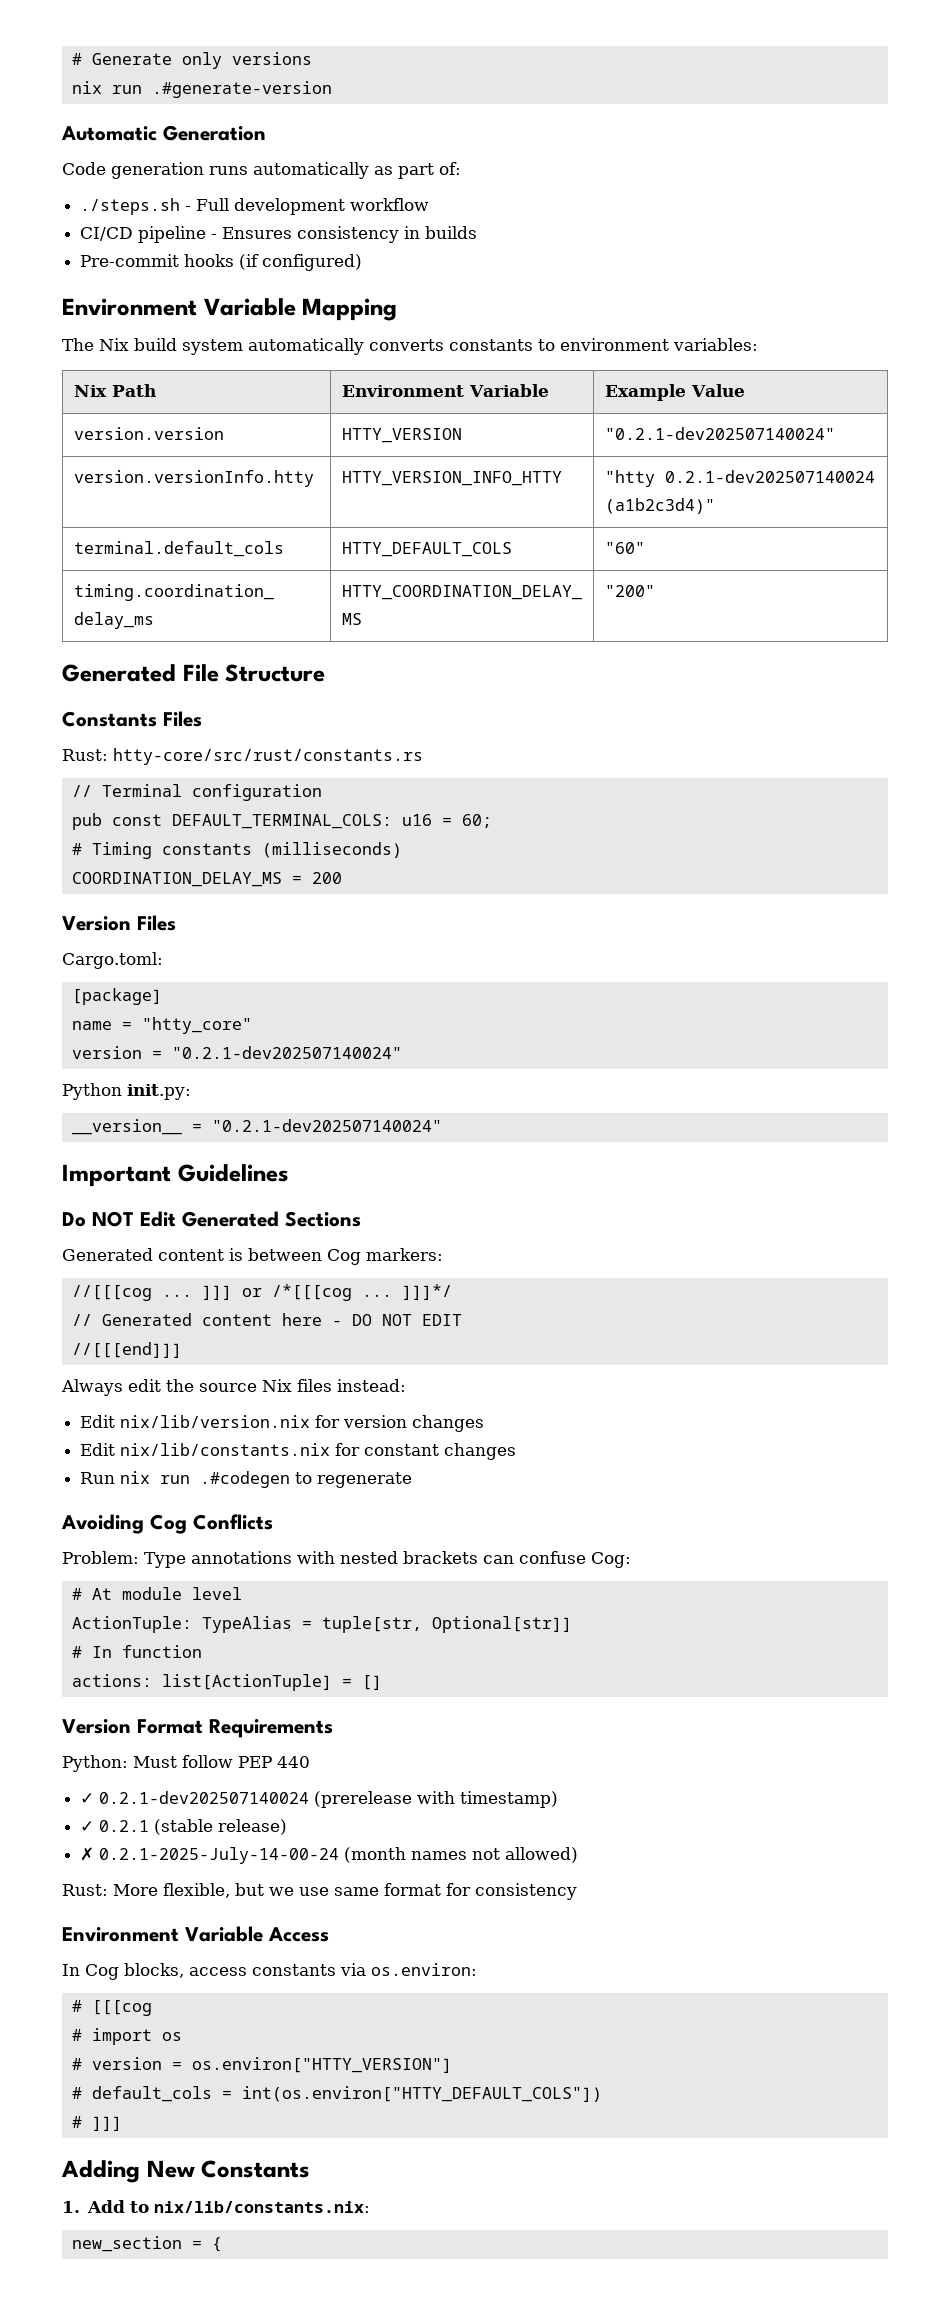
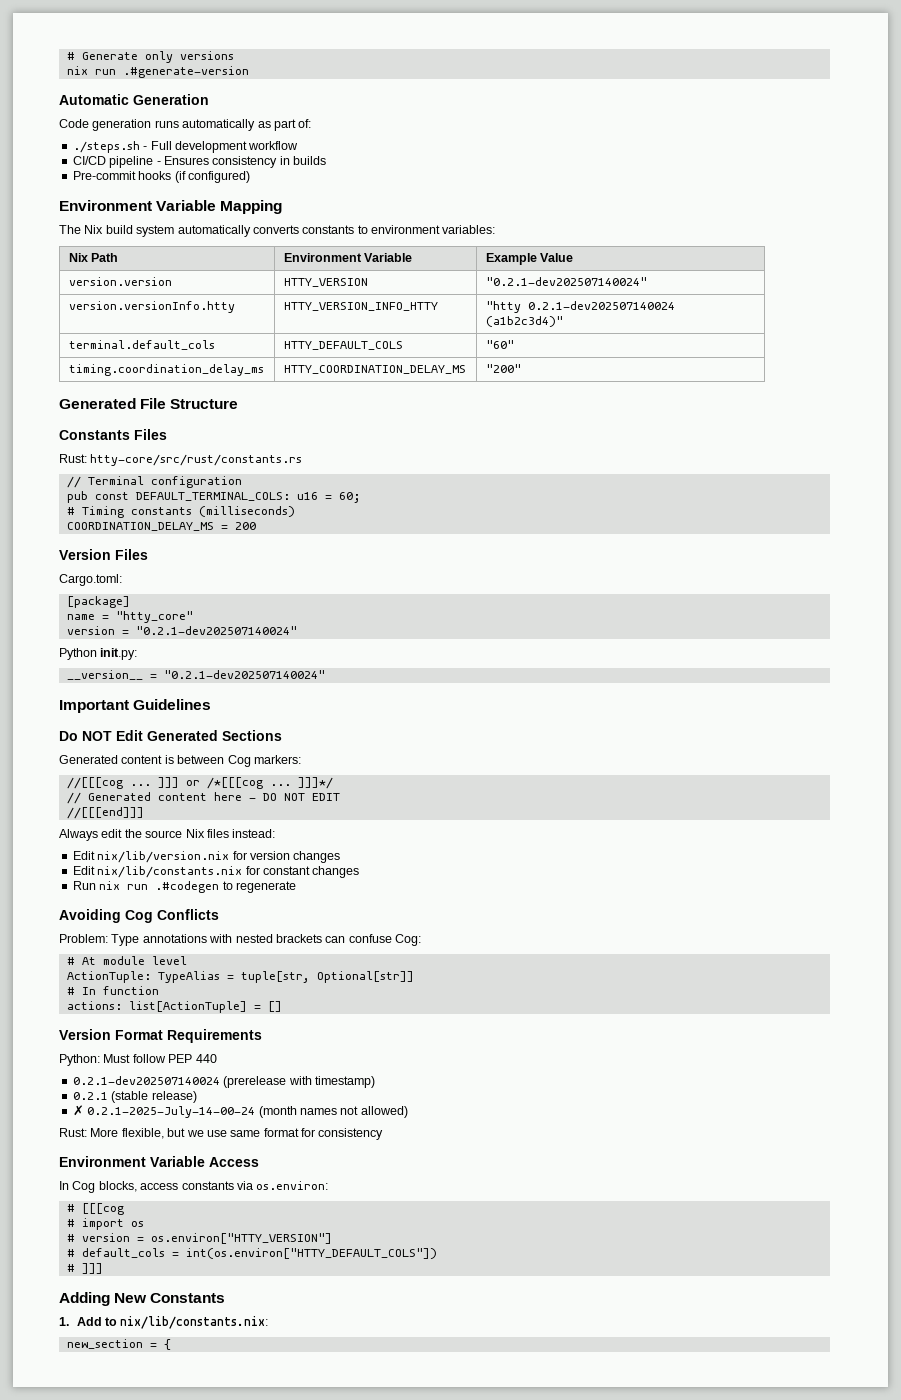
- ✓ 0.2.1-dev202507140024 (prerelease with timestamp)
+ 0.2.1-dev202507140024 (prerelease with timestamp)
- ✓ 0.2.1 (stable release)
+ 0.2.1 (stable release)

